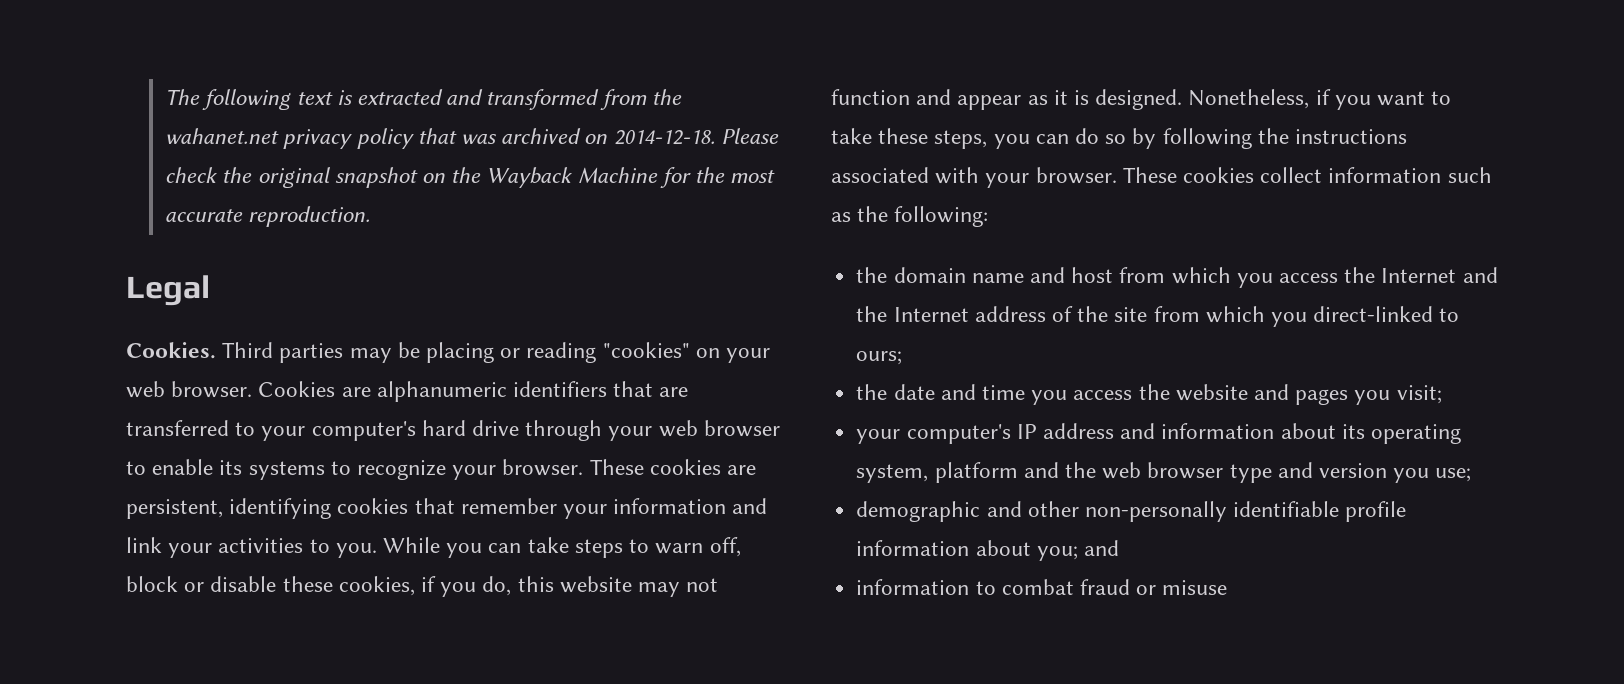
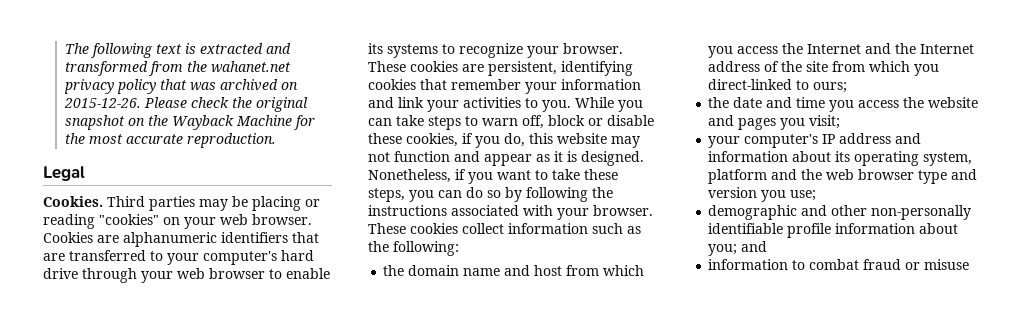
- The following text is extracted and transformed from the wahanet.net privacy policy that was archived on 2014-12-18.
+ The following text is extracted and transformed from the wahanet.net privacy policy that was archived on 2015-12-26.

